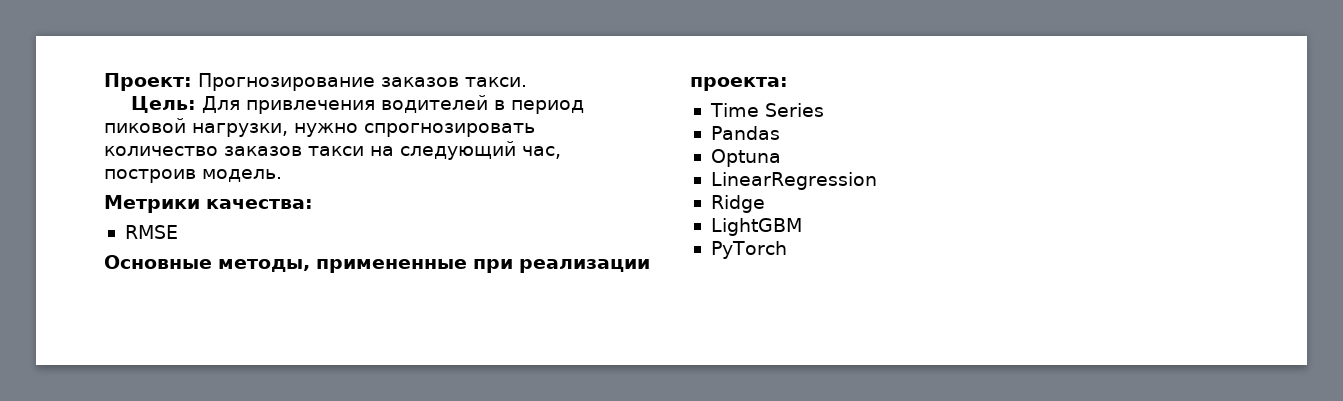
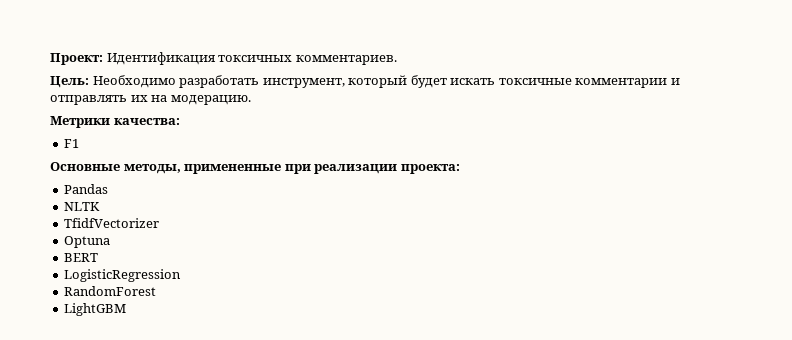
- Проект: Прогнозирование заказов такси.
- Цель: Для привлечения водителей в период пиковой нагрузки, нужно спрогнозировать количество заказов такси на следующий час, построив модель.
+ Проект: Идентификация токсичных комментариев.
+ Цель: Необходимо разработать инструмент, который будет искать токсичные комментарии и отправлять их на модерацию.
- RMSE
+ F1
- Time Series
  Pandas
+ NLTK
+ TfidfVectorizer
  Optuna
- LinearRegression
- Ridge
+ BERT
+ LogisticRegression
+ RandomForest
- PyTorch

